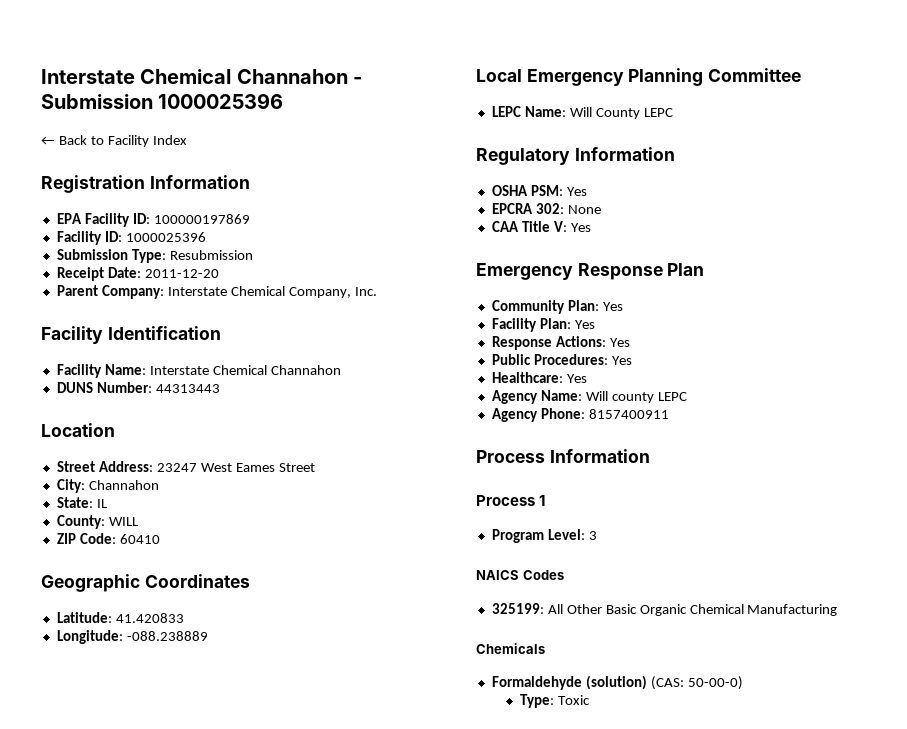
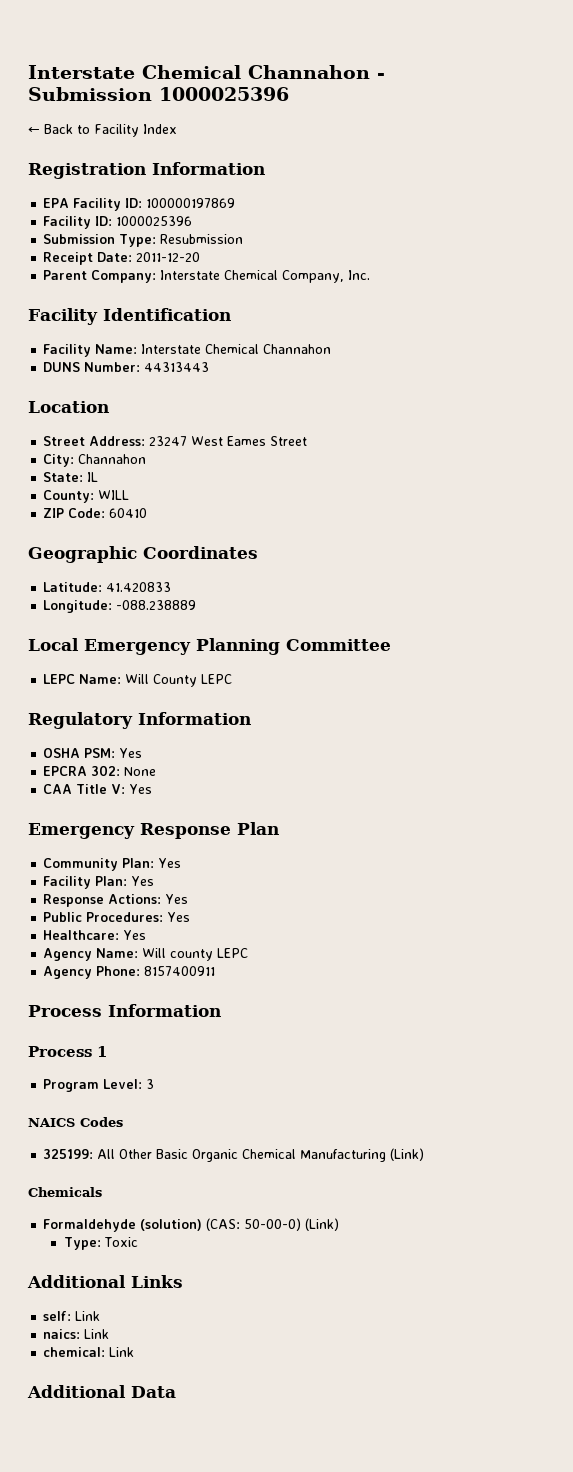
- 325199: All Other Basic Organic Chemical Manufacturing
+ 325199: All Other Basic Organic Chemical Manufacturing (Link)
- Formaldehyde (solution) (CAS: 50-00-0)
+ Formaldehyde (solution) (CAS: 50-00-0) (Link)
+ Additional Links
+ self: Link
+ naics: Link
+ chemical: Link
+ Additional Data

